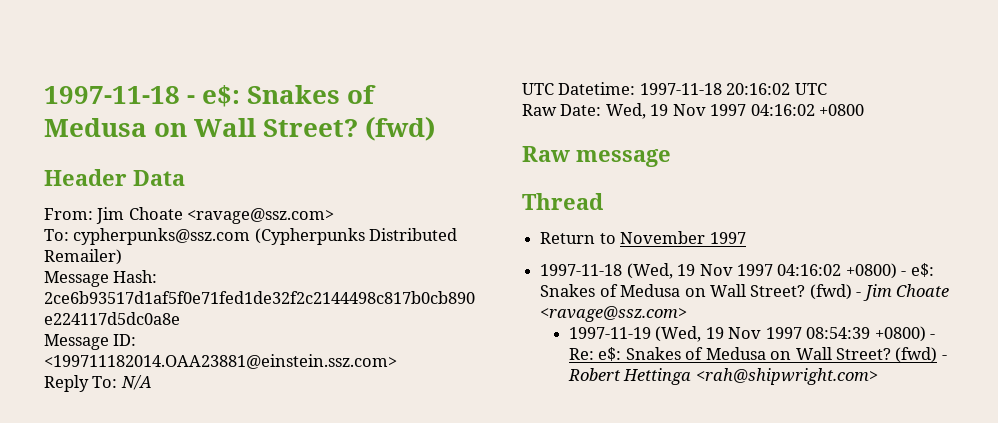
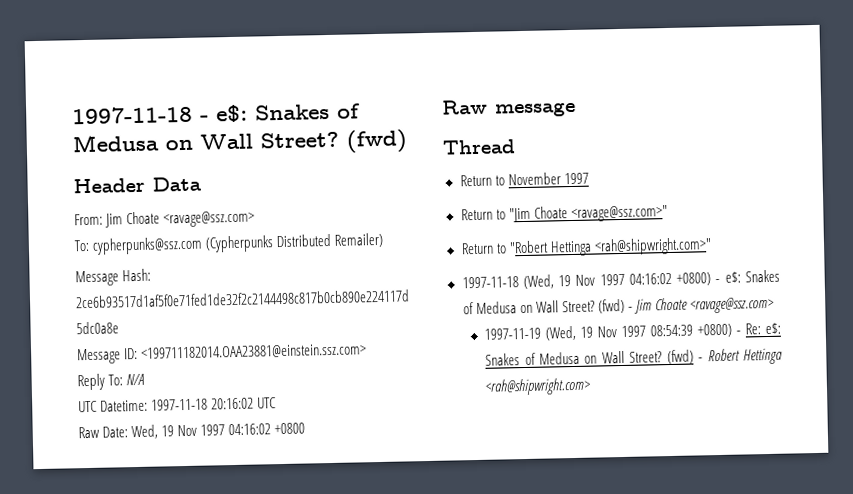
+ Return to "Jim Choate <ravage@ssz.com>"
+ Return to "Robert Hettinga <rah@shipwright.com>"

